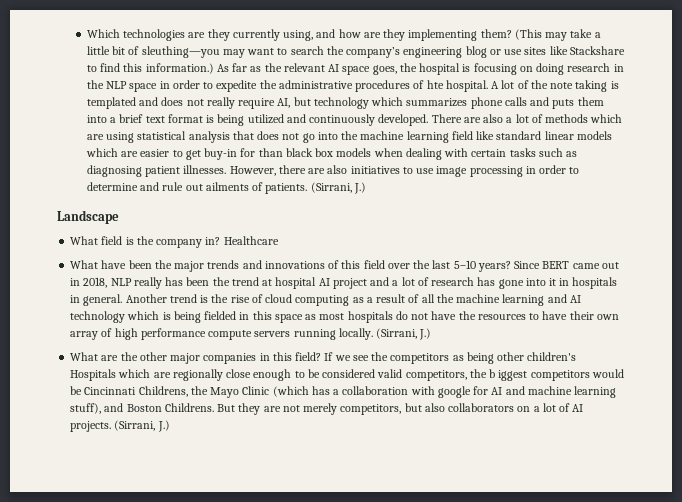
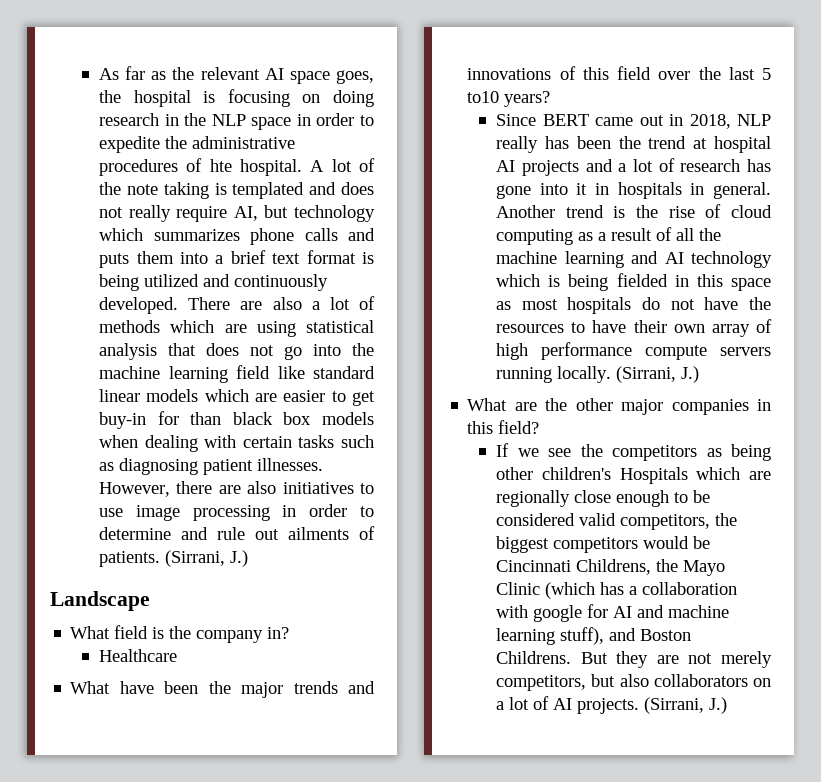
- Which technologies are they currently using, and how are they implementing them? (This may take a little bit of sleuthing—you may want to search the company’s engineering blog or use sites like Stackshare to find this information.)
- What field is the company in? Healthcare
+ What field is the company in?
+ Healthcare
- What have been the major trends and innovations of this field over the last 5–10 years? Since BERT came out in 2018, NLP really has been the trend at hospital AI project and a lot of research has gone into it in hospitals in general.
+ What have been the major trends and innovations of this field over the last 5 to10 years?
+ Since BERT came out in 2018, NLP really has been the trend at hospital AI projects and a lot of research has gone into it in hospitals in general.
- What are the other major companies in this field? If we see the competitors as being other children's Hospitals which are regionally close enough to be considered valid competitors, the b iggest competitors would be Cincinnati Childrens, the Mayo Clinic (which has a collaboration with google for AI and machine learning stuff), and Boston Childrens.
+ What are the other major companies in this field?
+ If we see the competitors as being other children's Hospitals which are regionally close enough to be considered valid competitors, the biggest competitors would be Cincinnati Childrens, the Mayo Clinic (which has a collaboration with google for AI and machine learning stuff), and Boston Childrens.

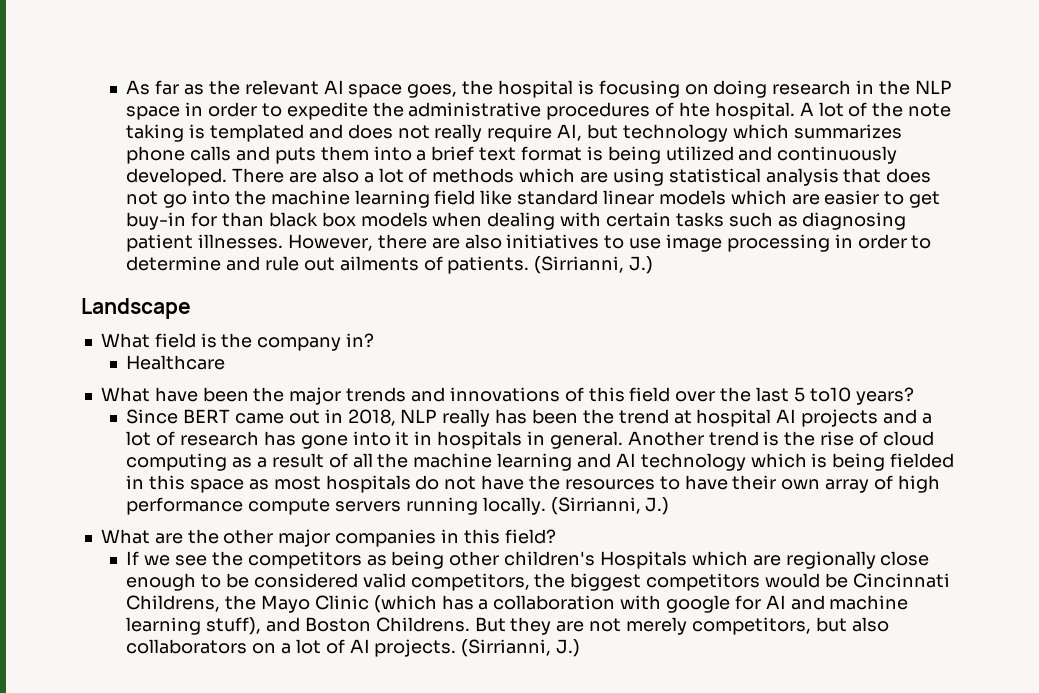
- However, there are also initiatives to use image processing in order to determine and rule out ailments of patients. (Sirrani, J.)
+ However, there are also initiatives to use image processing in order to determine and rule out ailments of patients. (Sirrianni, J.)
- Another trend is the rise of cloud computing as a result of all the machine learning and AI technology which is being fielded in this space as most hospitals do not have the resources to have their own array of high performance compute servers running locally. (Sirrani, J.)
+ Another trend is the rise of cloud computing as a result of all the machine learning and AI technology which is being fielded in this space as most hospitals do not have the resources to have their own array of high performance compute servers running locally. (Sirrianni, J.)
- But they are not merely competitors, but also collaborators on a lot of AI projects. (Sirrani, J.)
+ But they are not merely competitors, but also collaborators on a lot of AI projects. (Sirrianni, J.)

